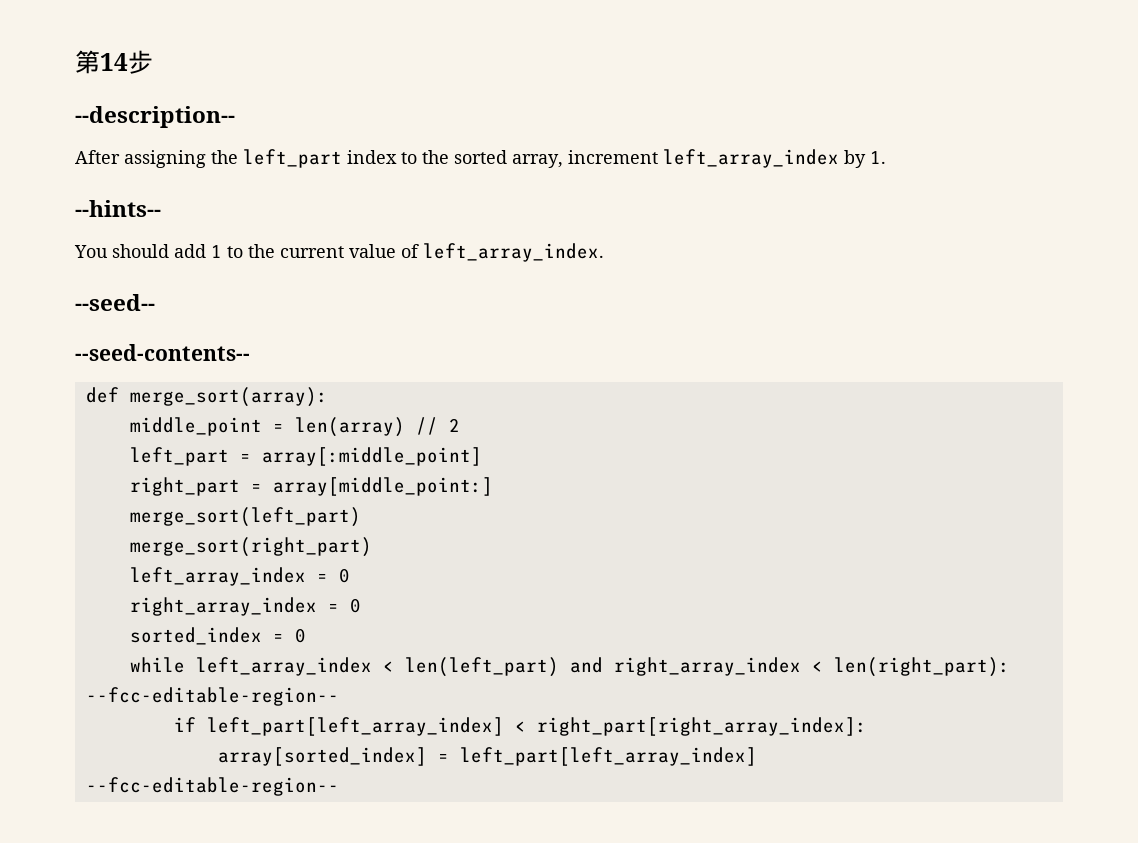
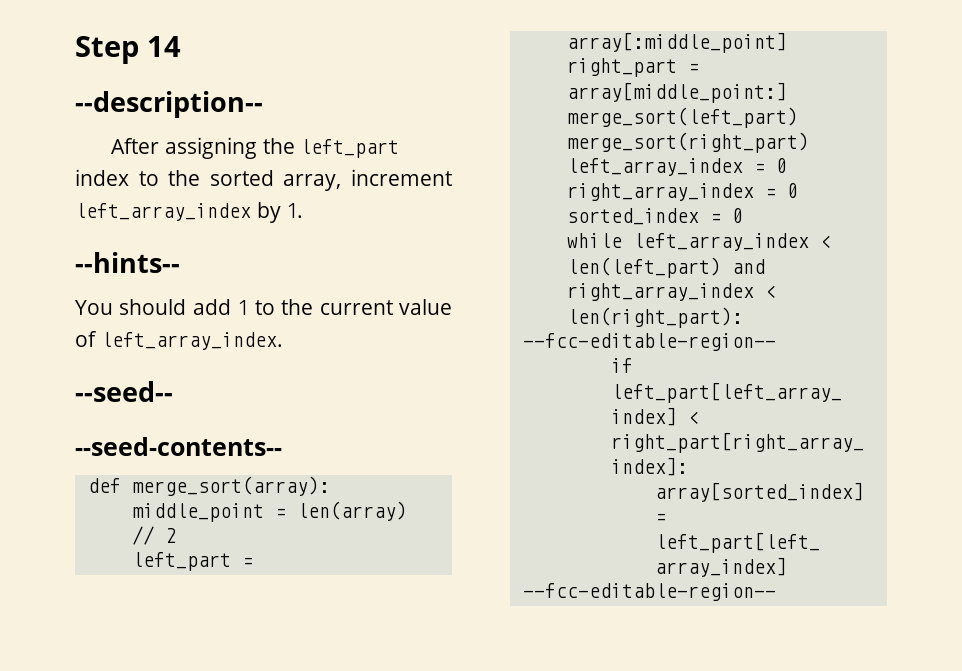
- 第14步
+ Step 14

